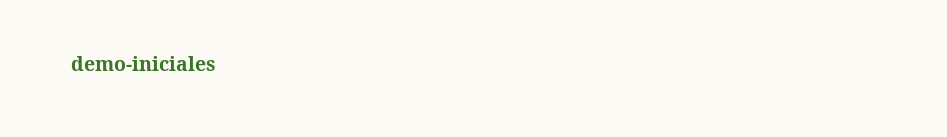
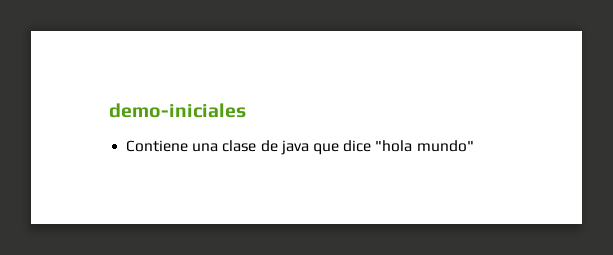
+ Contiene una clase de java que dice "hola mundo"

